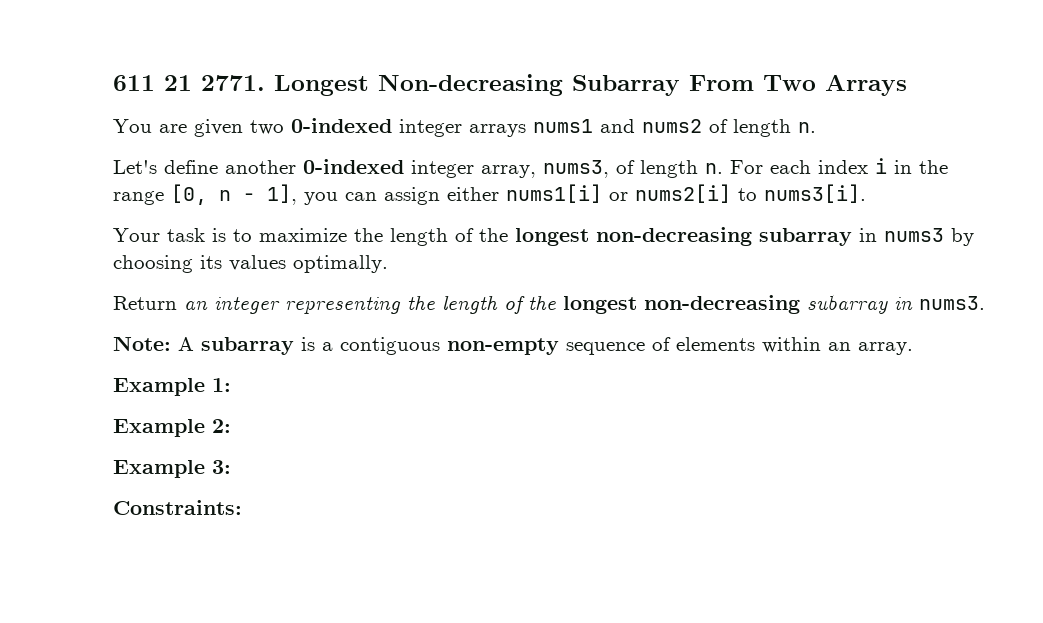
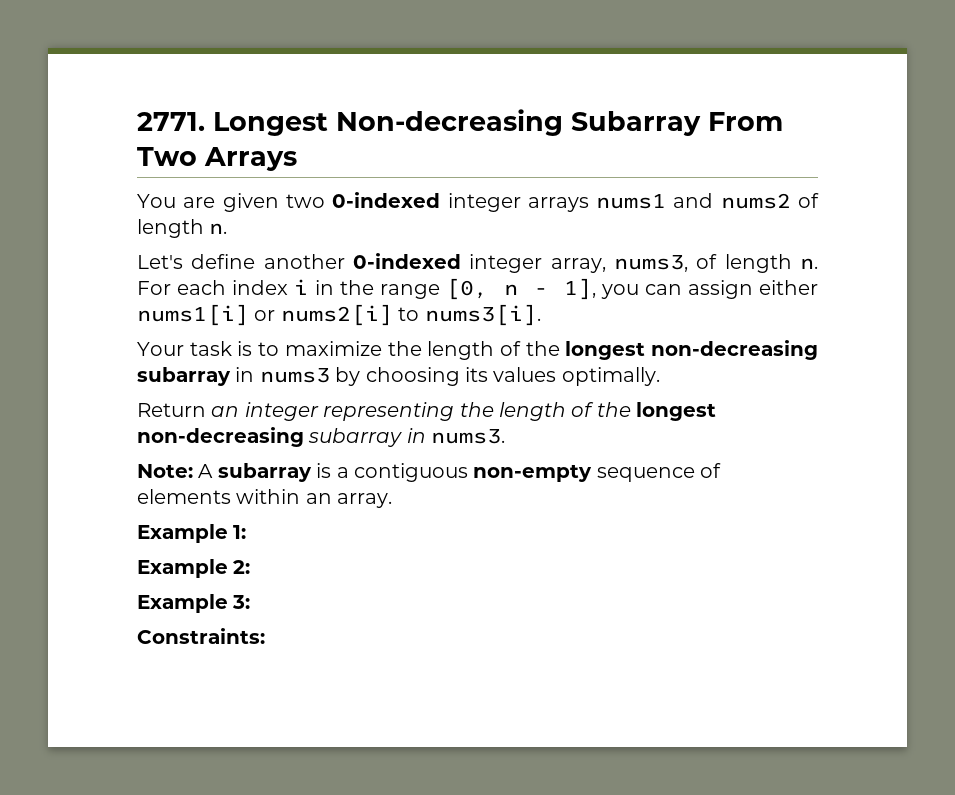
- 611 21 2771.
+ 2771.

